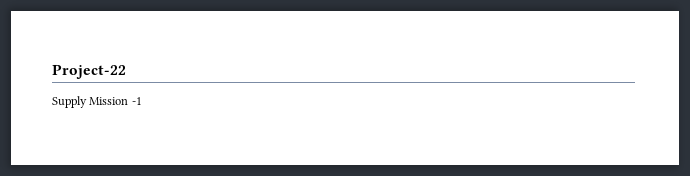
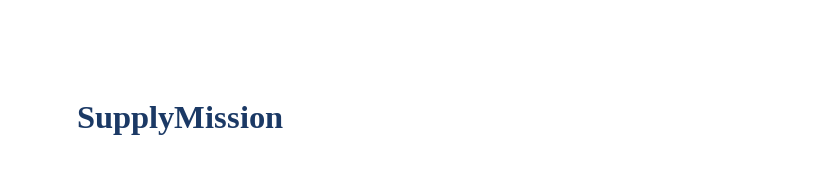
- Project-22
- Supply Mission -1
+ SupplyMission

